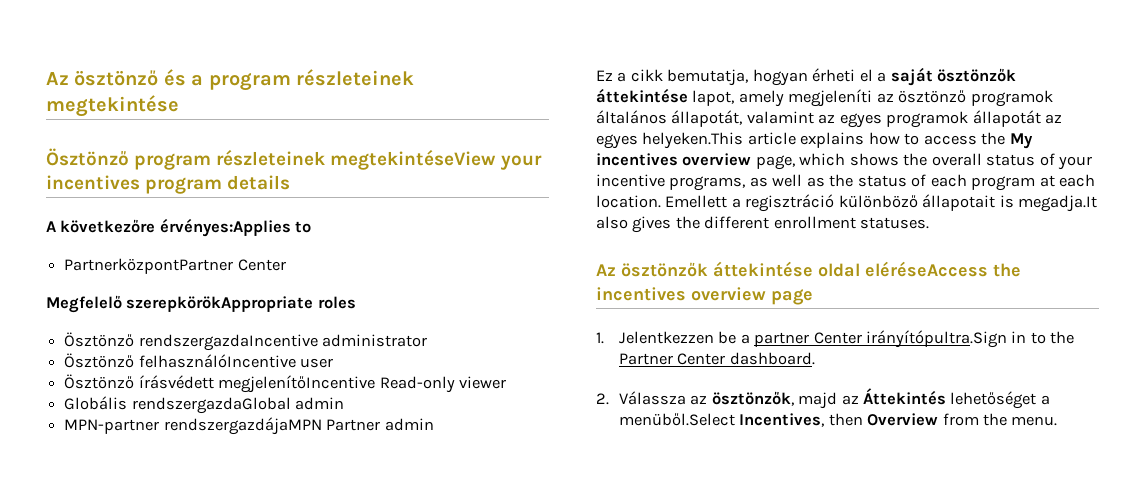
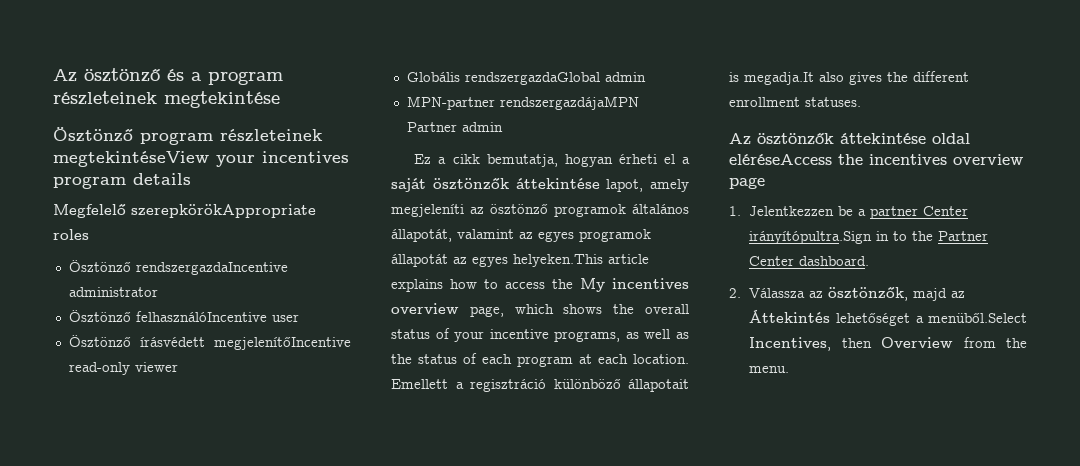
- A következőre érvényes:Applies to
- PartnerközpontPartner Center
- Ösztönző írásvédett megjelenítőIncentive Read-only viewer
+ Ösztönző írásvédett megjelenítőIncentive read-only viewer

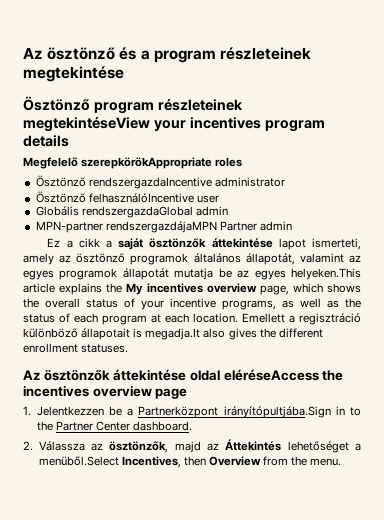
- Ösztönző írásvédett megjelenítőIncentive read-only viewer
- Ez a cikk bemutatja, hogyan érheti el a saját ösztönzők áttekintése lapot, amely megjeleníti az ösztönző programok általános állapotát, valamint az egyes programok állapotát az egyes helyeken.This article explains how to access the My incentives overview page, which shows the overall status of your incentive programs, as well as the status of each program at each location.
+ Ez a cikk a saját ösztönzők áttekintése lapot ismerteti, amely az ösztönző programok általános állapotát, valamint az egyes programok állapotát mutatja be az egyes helyeken.This article explains the My incentives overview page, which shows the overall status of your incentive programs, as well as the status of each program at each location.
- 1. Jelentkezzen be a partner Center irányítópultra.Sign in to the Partner Center dashboard.
+ 1. Jelentkezzen be a Partnerközpont irányítópultjába.Sign in to the Partner Center dashboard.

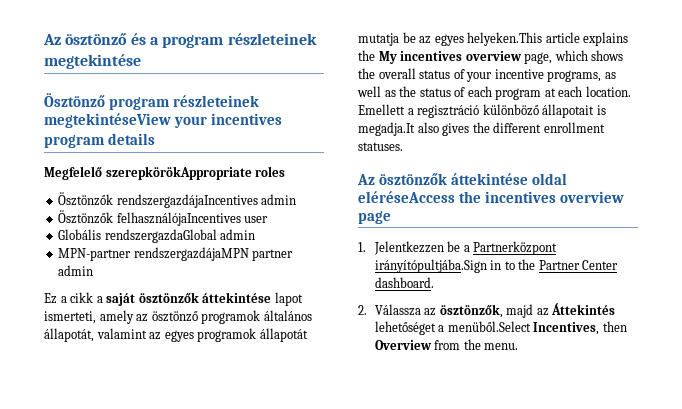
- Ösztönző rendszergazdaIncentive administrator
- Ösztönző felhasználóIncentive user
+ Ösztönzők rendszergazdájaIncentives admin
+ Ösztönzők felhasználójaIncentives user
- MPN-partner rendszergazdájaMPN Partner admin
+ MPN-partner rendszergazdájaMPN partner admin

